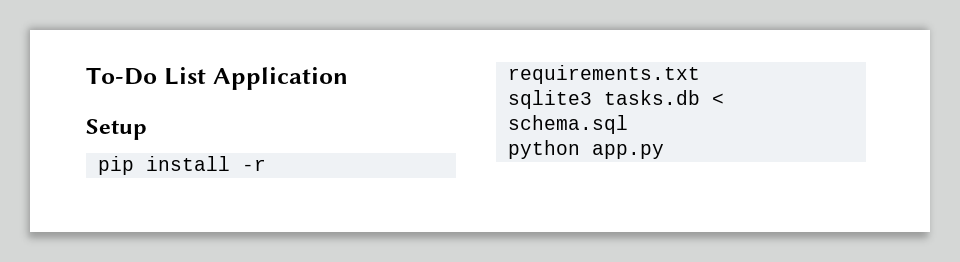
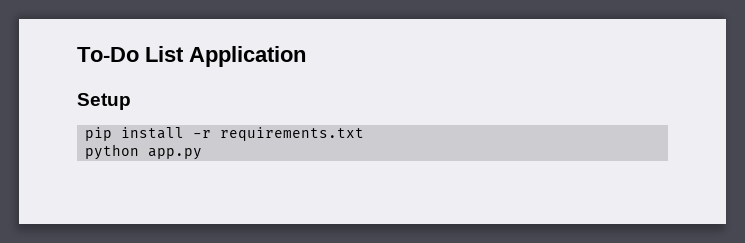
- sqlite3 tasks.db < schema.sql

